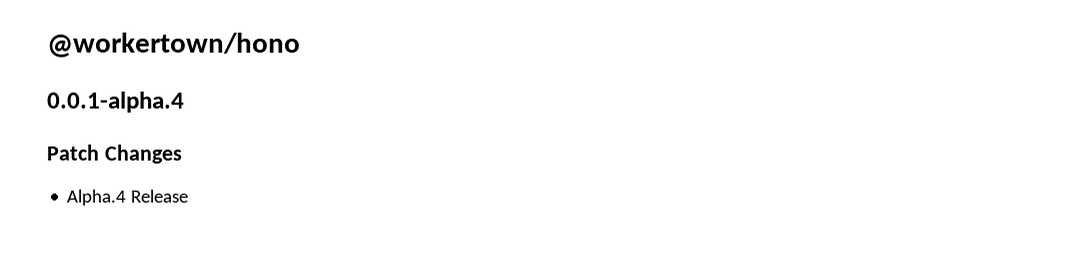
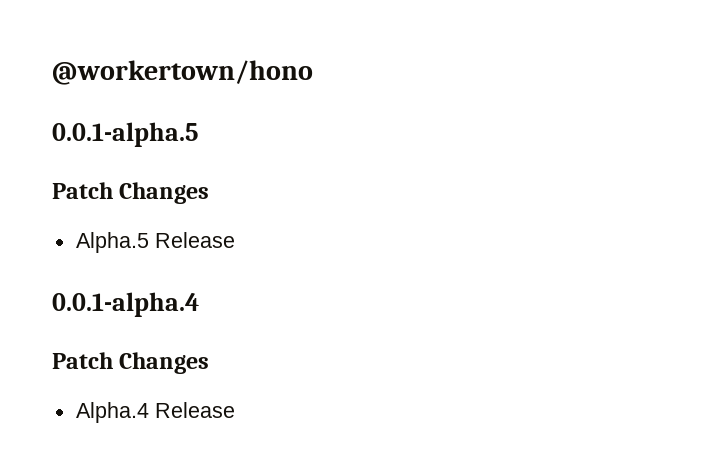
+ 0.0.1-alpha.5
+ Patch Changes
+ Alpha.5 Release

